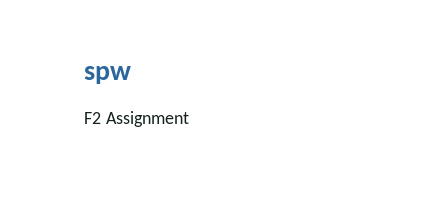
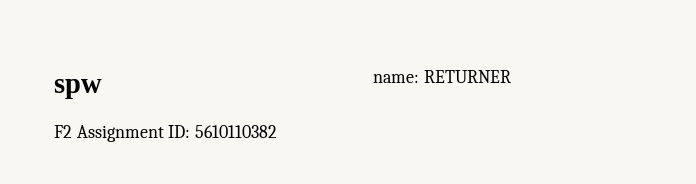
- F2 Assignment
+ F2 Assignment ID: 5610110382 name: RETURNER

